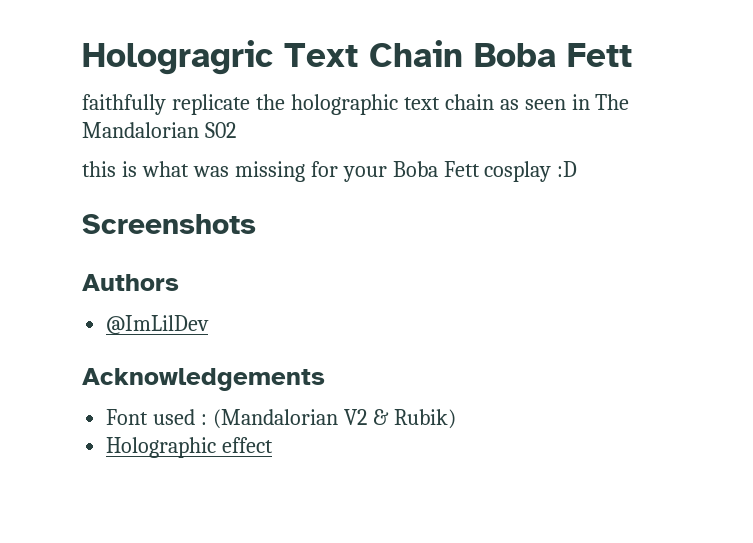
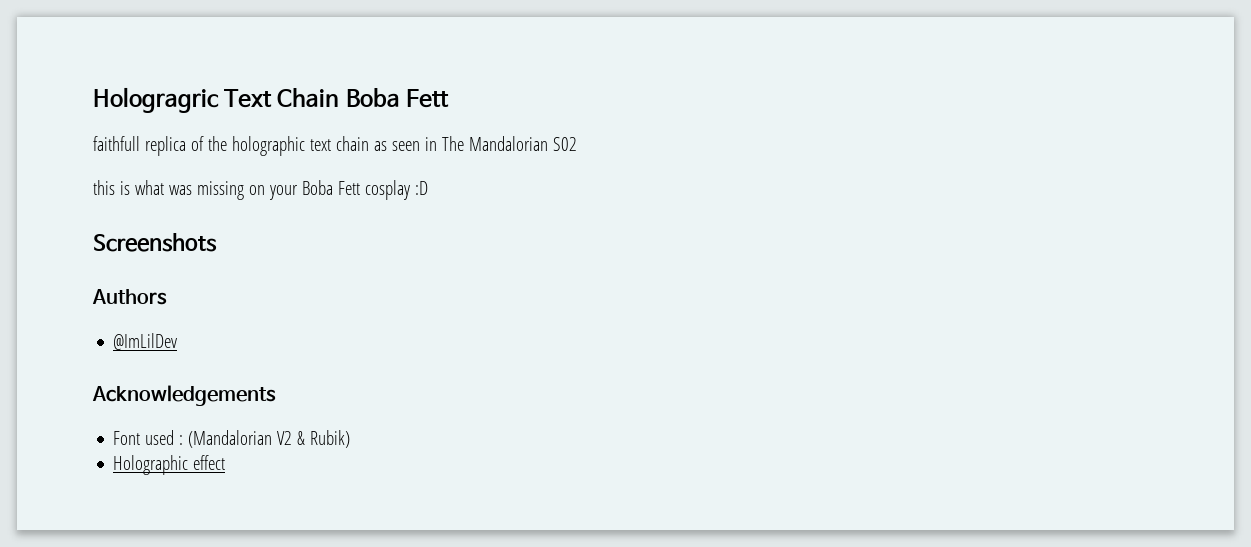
- faithfully replicate the holographic text chain as seen in The Mandalorian S02
+ faithfull replica of the holographic text chain as seen in The Mandalorian S02
- this is what was missing for your Boba Fett cosplay :D
+ this is what was missing on your Boba Fett cosplay :D

